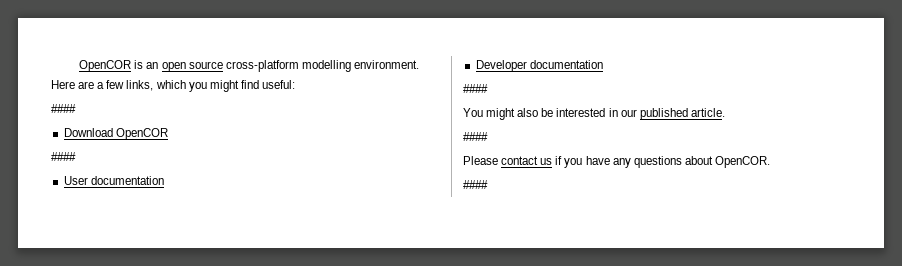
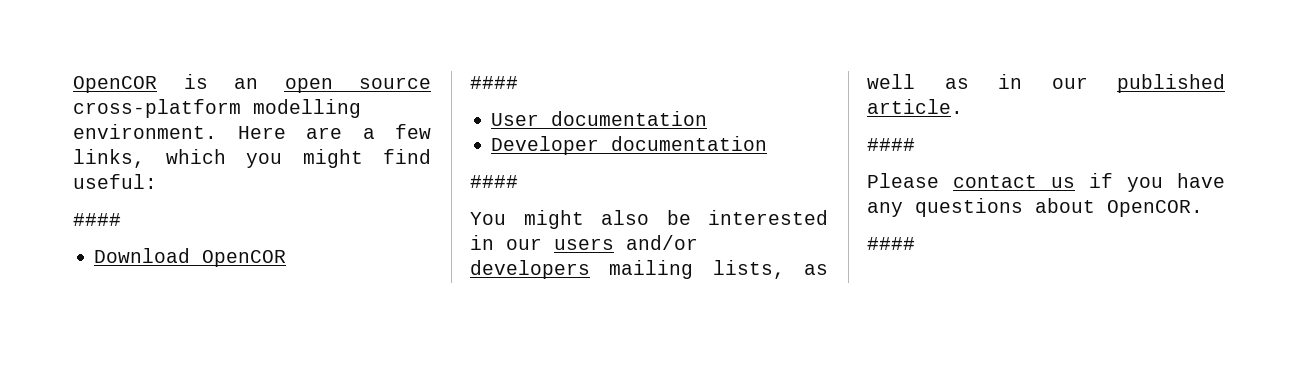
- You might also be interested in our published article.
+ You might also be interested in our users and/or developers mailing lists, as well as in our published article.

